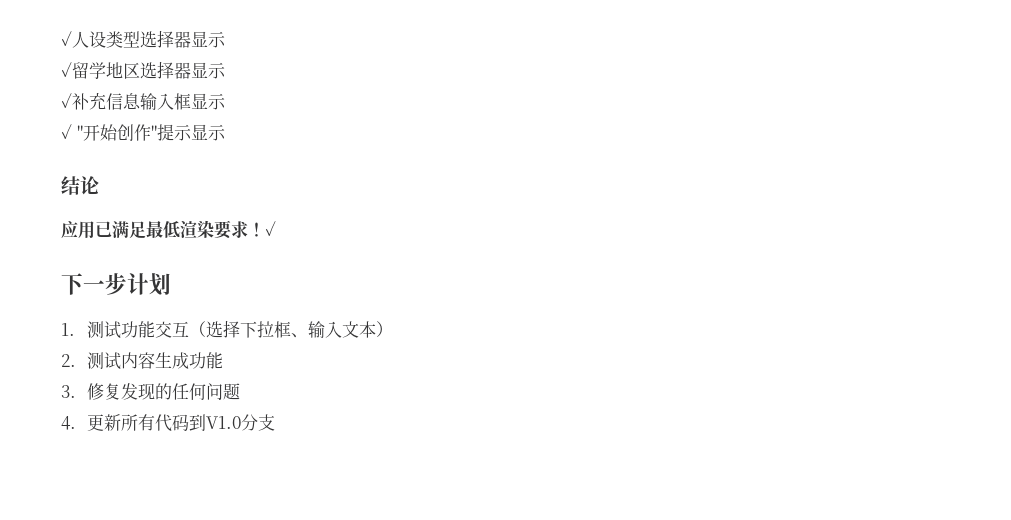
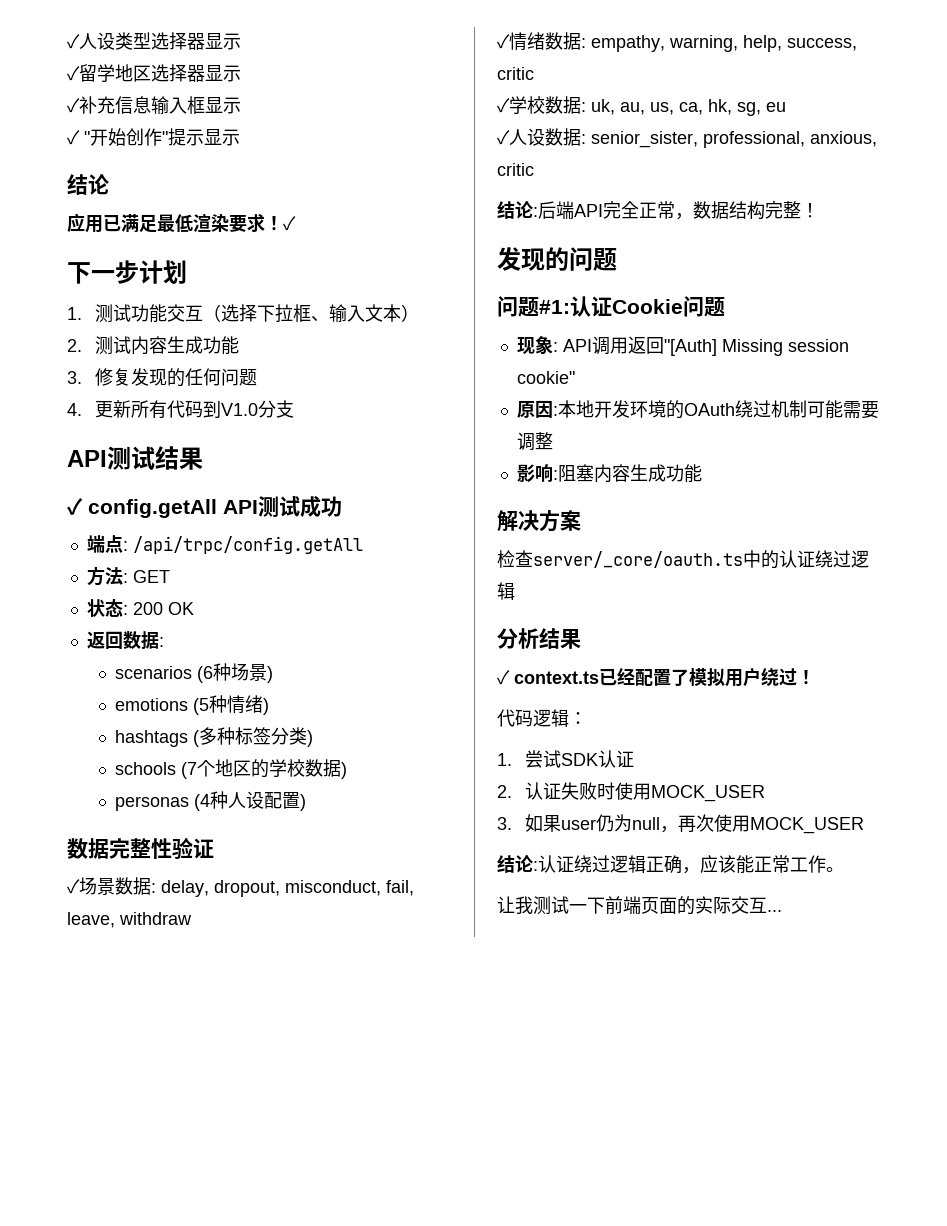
+ API测试结果
+ ✓ config.getAll API测试成功
+ 端点: /api/trpc/config.getAll
+ 方法: GET
+ 状态: 200 OK
+ 返回数据:
+ scenarios (6种场景)
+ emotions (5种情绪)
+ hashtags (多种标签分类)
+ schools (7个地区的学校数据)
+ personas (4种人设配置)
+ 数据完整性验证
+ ✓场景数据: delay, dropout, misconduct, fail, leave, withdraw
+ ✓情绪数据: empathy, warning, help, success, critic
+ ✓学校数据: uk, au, us, ca, hk, sg, eu
+ ✓人设数据: senior_sister, professional, anxious, critic
+ 结论:后端API完全正常，数据结构完整！
+ 发现的问题
+ 问题#1:认证Cookie问题
+ 现象: API调用返回"[Auth] Missing session cookie"
+ 原因:本地开发环境的OAuth绕过机制可能需要调整
+ 影响:阻塞内容生成功能
+ 解决方案
+ 检查server/_core/oauth.ts中的认证绕过逻辑
+ 分析结果
+ ✓ context.ts已经配置了模拟用户绕过！
+ 代码逻辑：
+ 1.尝试SDK认证
+ 2.认证失败时使用MOCK_USER
+ 3.如果user仍为null，再次使用MOCK_USER
+ 结论:认证绕过逻辑正确，应该能正常工作。
+ 让我测试一下前端页面的实际交互...

